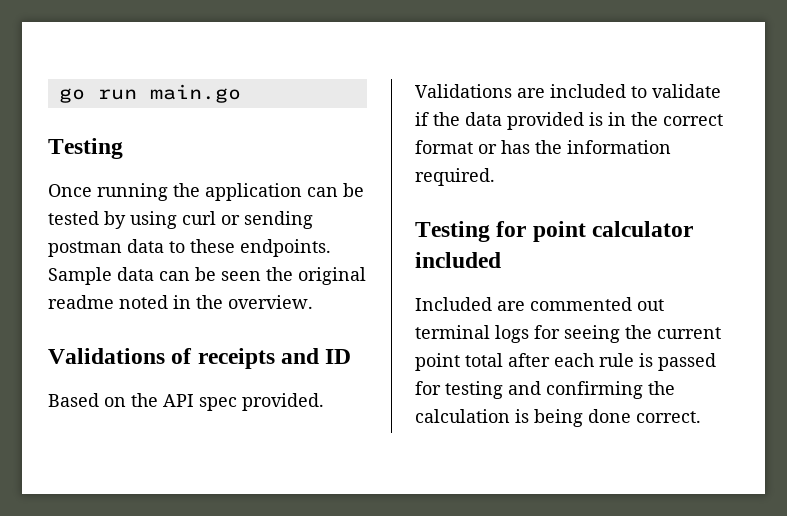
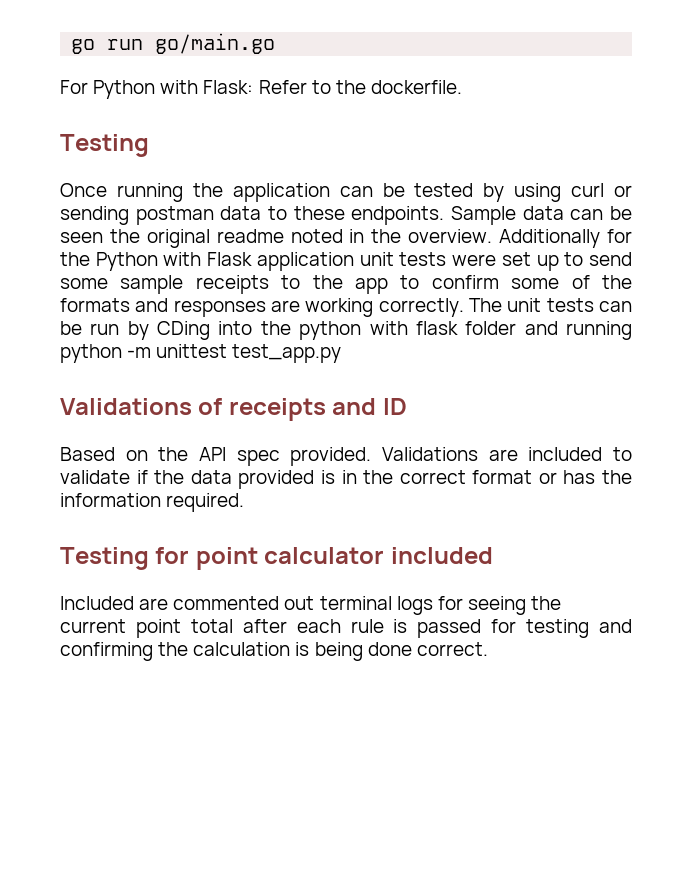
- go run main.go
+ go run go/main.go
+ For Python with Flask: Refer to the dockerfile.
+ Additionally for the Python with Flask application unit tests were set up to send some sample receipts to the app to confirm some of the formats and responses are working correctly. The unit tests can be run by CDing into the python with flask folder and running python -m unittest test_app.py

